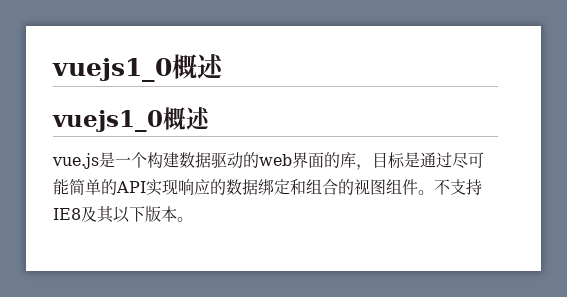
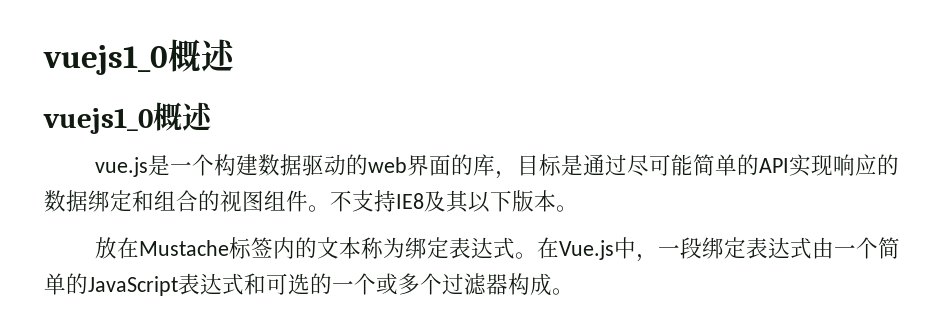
+ 放在Mustache标签内的文本称为绑定表达式。在Vue.js中，一段绑定表达式由一个简单的JavaScript表达式和可选的一个或多个过滤器构成。

